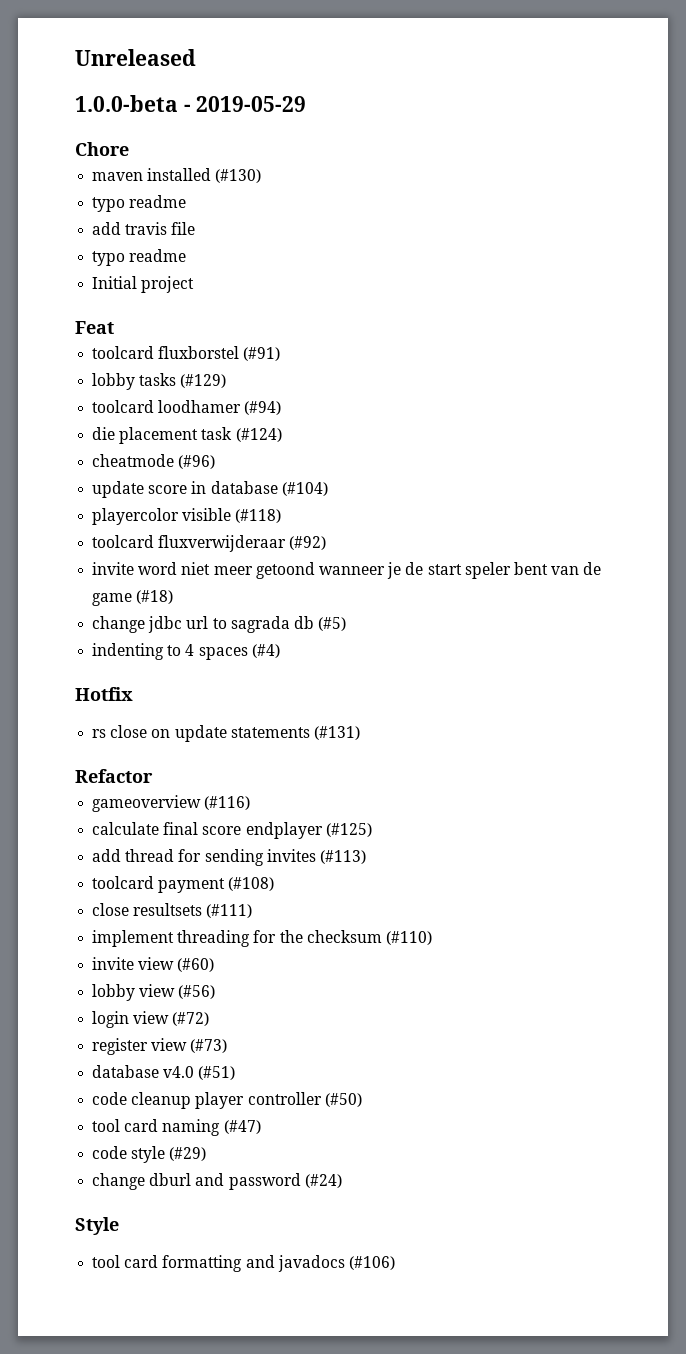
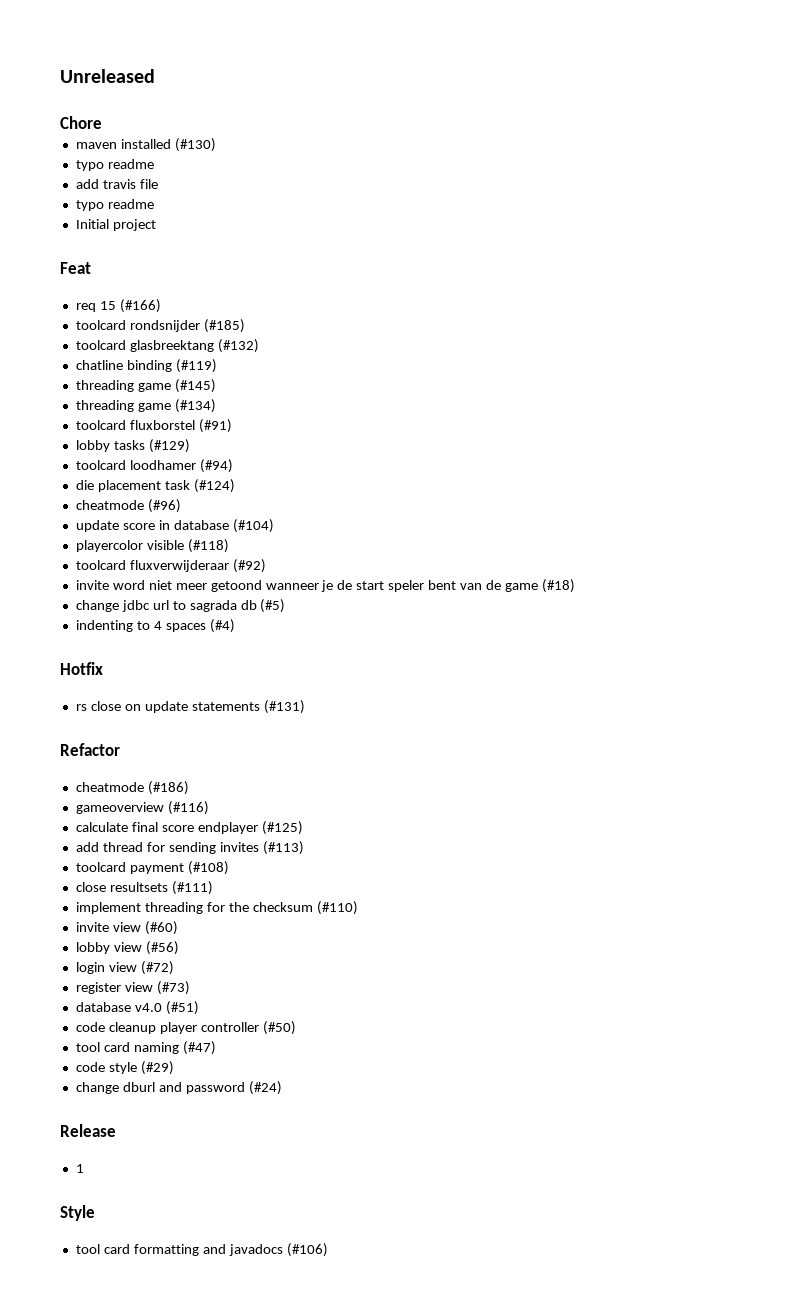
- 1.0.0-beta - 2019-05-29
+ req 15 (#166)
+ toolcard rondsnijder (#185)
+ toolcard glasbreektang (#132)
+ chatline binding (#119)
+ threading game (#145)
+ threading game (#134)
+ cheatmode (#186)
+ Release
+ 1

